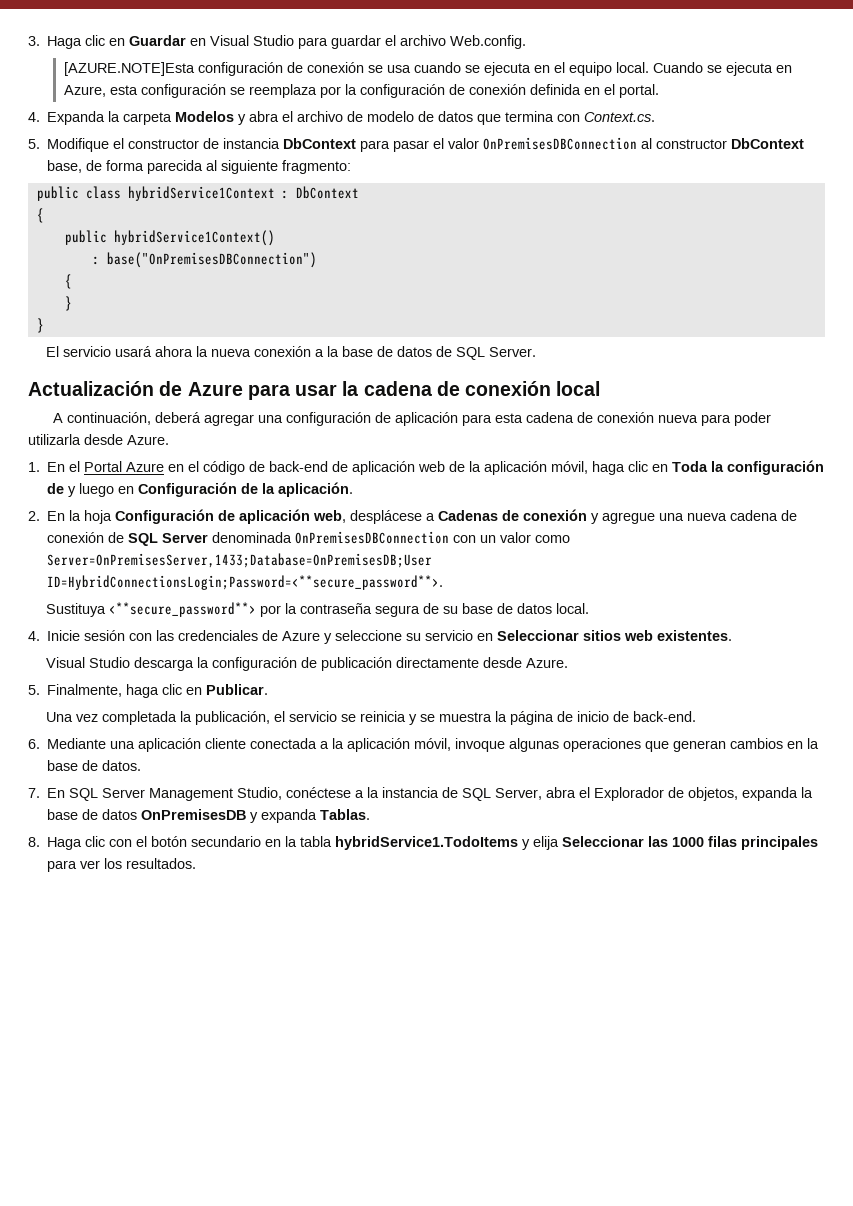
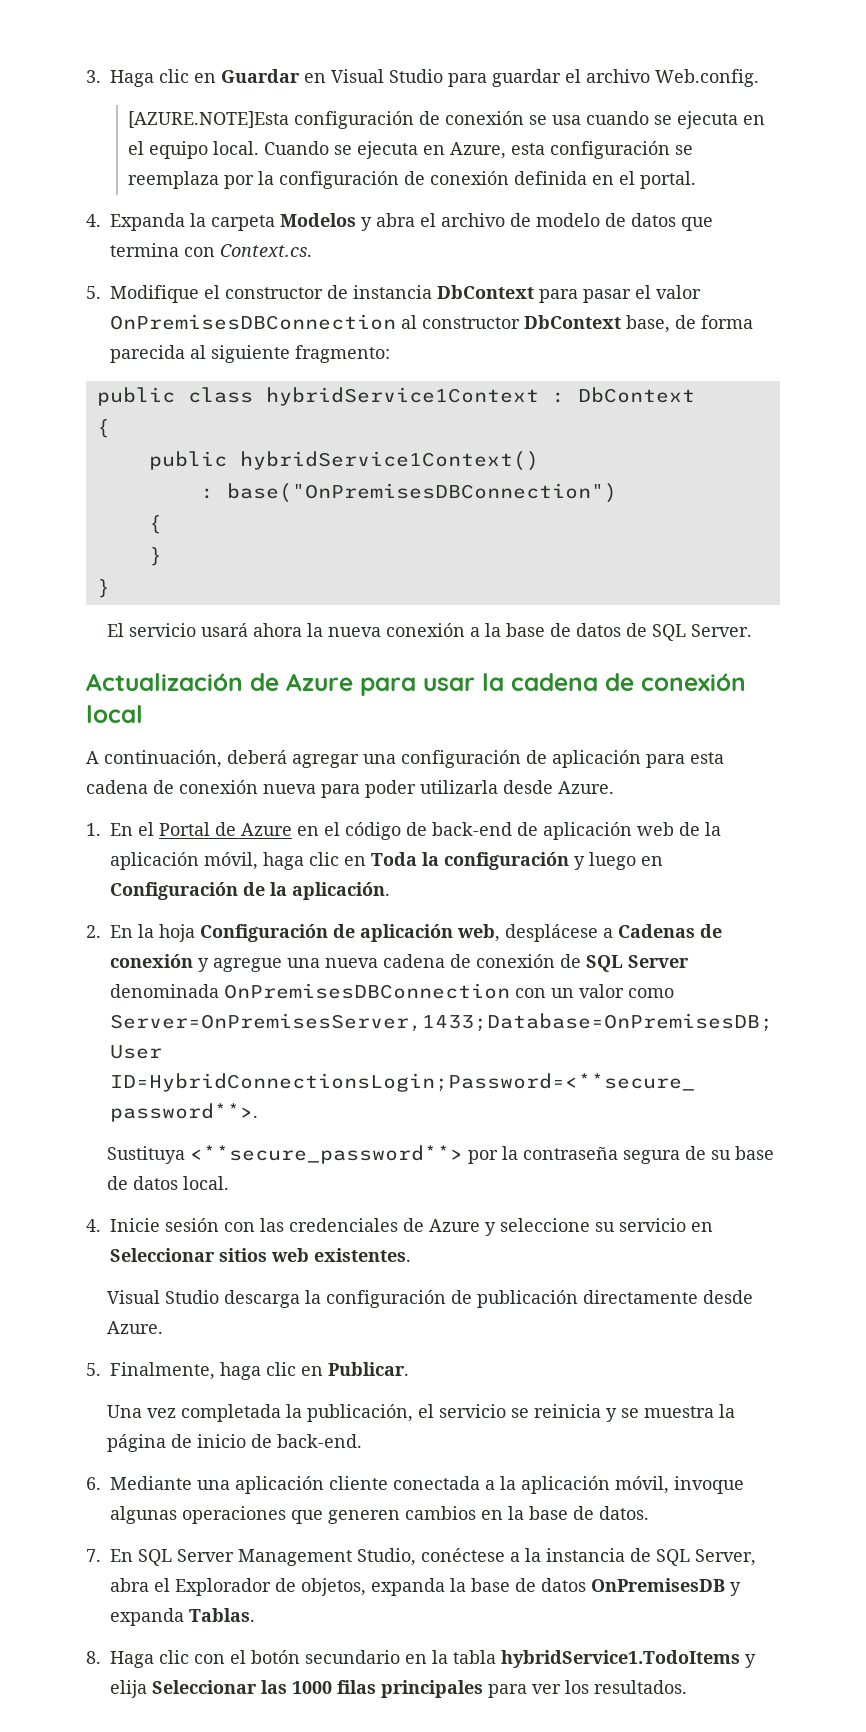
- 1. En el Portal Azure en el código de back-end de aplicación web de la aplicación móvil, haga clic en Toda la configuración de y luego en Configuración de la aplicación.
+ 1. En el Portal de Azure en el código de back-end de aplicación web de la aplicación móvil, haga clic en Toda la configuración y luego en Configuración de la aplicación.
- 6. Mediante una aplicación cliente conectada a la aplicación móvil, invoque algunas operaciones que generan cambios en la base de datos.
+ 6. Mediante una aplicación cliente conectada a la aplicación móvil, invoque algunas operaciones que generen cambios en la base de datos.

